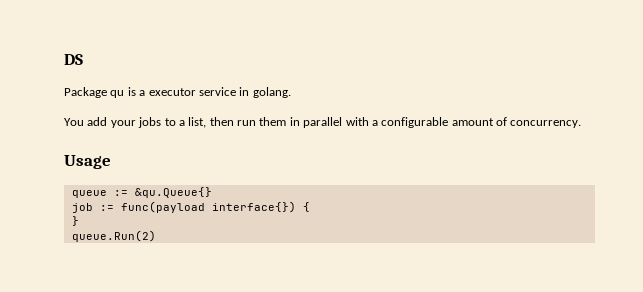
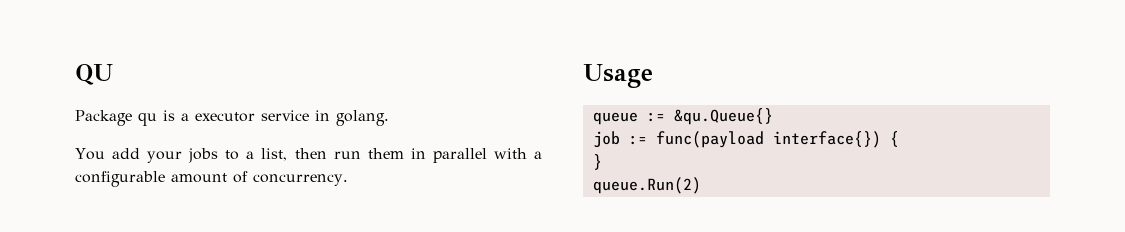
- DS
+ QU

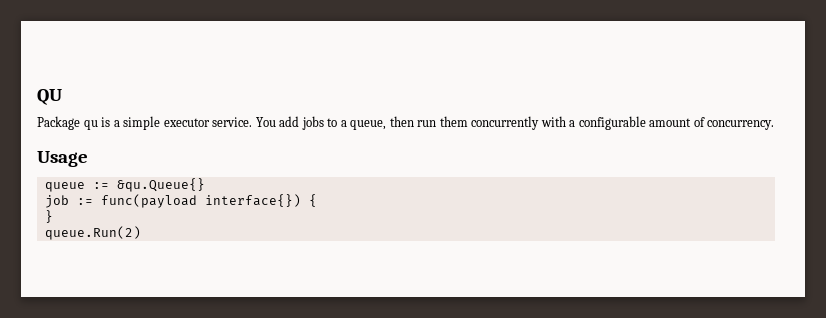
- Package qu is a executor service in golang.
- You add your jobs to a list, then run them in parallel with a configurable amount of concurrency.
+ Package qu is a simple executor service. You add jobs to a queue, then run them concurrently with a configurable amount of concurrency.

